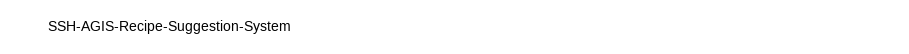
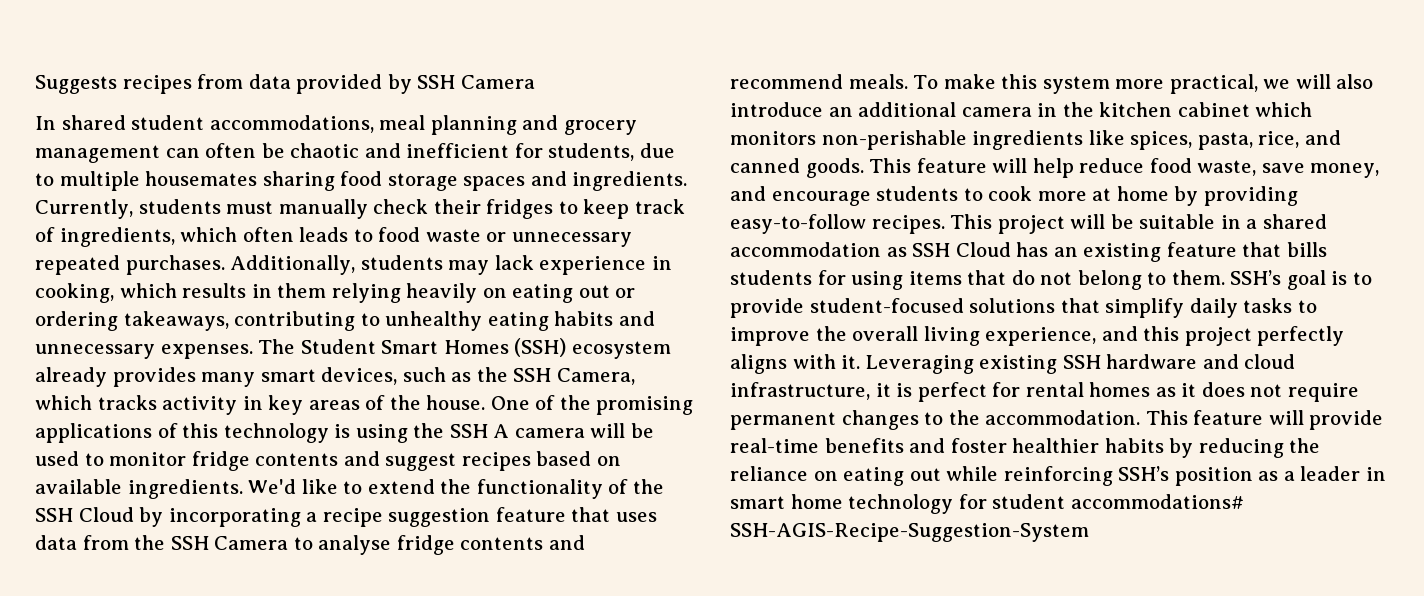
- SSH-AGIS-Recipe-Suggestion-System
+ Suggests recipes from data provided by SSH Camera
+ In shared student accommodations, meal planning and grocery management can often be chaotic and inefficient for students, due to multiple housemates sharing food storage spaces and ingredients. Currently, students must manually check their fridges to keep track of ingredients, which often leads to food waste or unnecessary repeated purchases. Additionally, students may lack experience in cooking, which results in them relying heavily on eating out or ordering takeaways, contributing to unhealthy eating habits and unnecessary expenses. The Student Smart Homes (SSH) ecosystem already provides many smart devices, such as the SSH Camera, which tracks activity in key areas of the house. One of the promising applications of this technology is using the SSH A camera will be used to monitor fridge contents and suggest recipes based on available ingredients. We'd like to extend the functionality of the SSH Cloud by incorporating a recipe suggestion feature that uses data from the SSH Camera to analyse fridge contents and recommend meals. To make this system more practical, we will also introduce an additional camera in the kitchen cabinet which monitors non-perishable ingredients like spices, pasta, rice, and canned goods. This feature will help reduce food waste, save money, and encourage students to cook more at home by providing easy-to-follow recipes. This project will be suitable in a shared accommodation as SSH Cloud has an existing feature that bills students for using items that do not belong to them. SSH’s goal is to provide student-focused solutions that simplify daily tasks to improve the overall living experience, and this project perfectly aligns with it. Leveraging existing SSH hardware and cloud infrastructure, it is perfect for rental homes as it does not require permanent changes to the accommodation. This feature will provide real-time benefits and foster healthier habits by reducing the reliance on eating out while reinforcing SSH’s position as a leader in smart home technology for student accommodations# SSH-AGIS-Recipe-Suggestion-System

